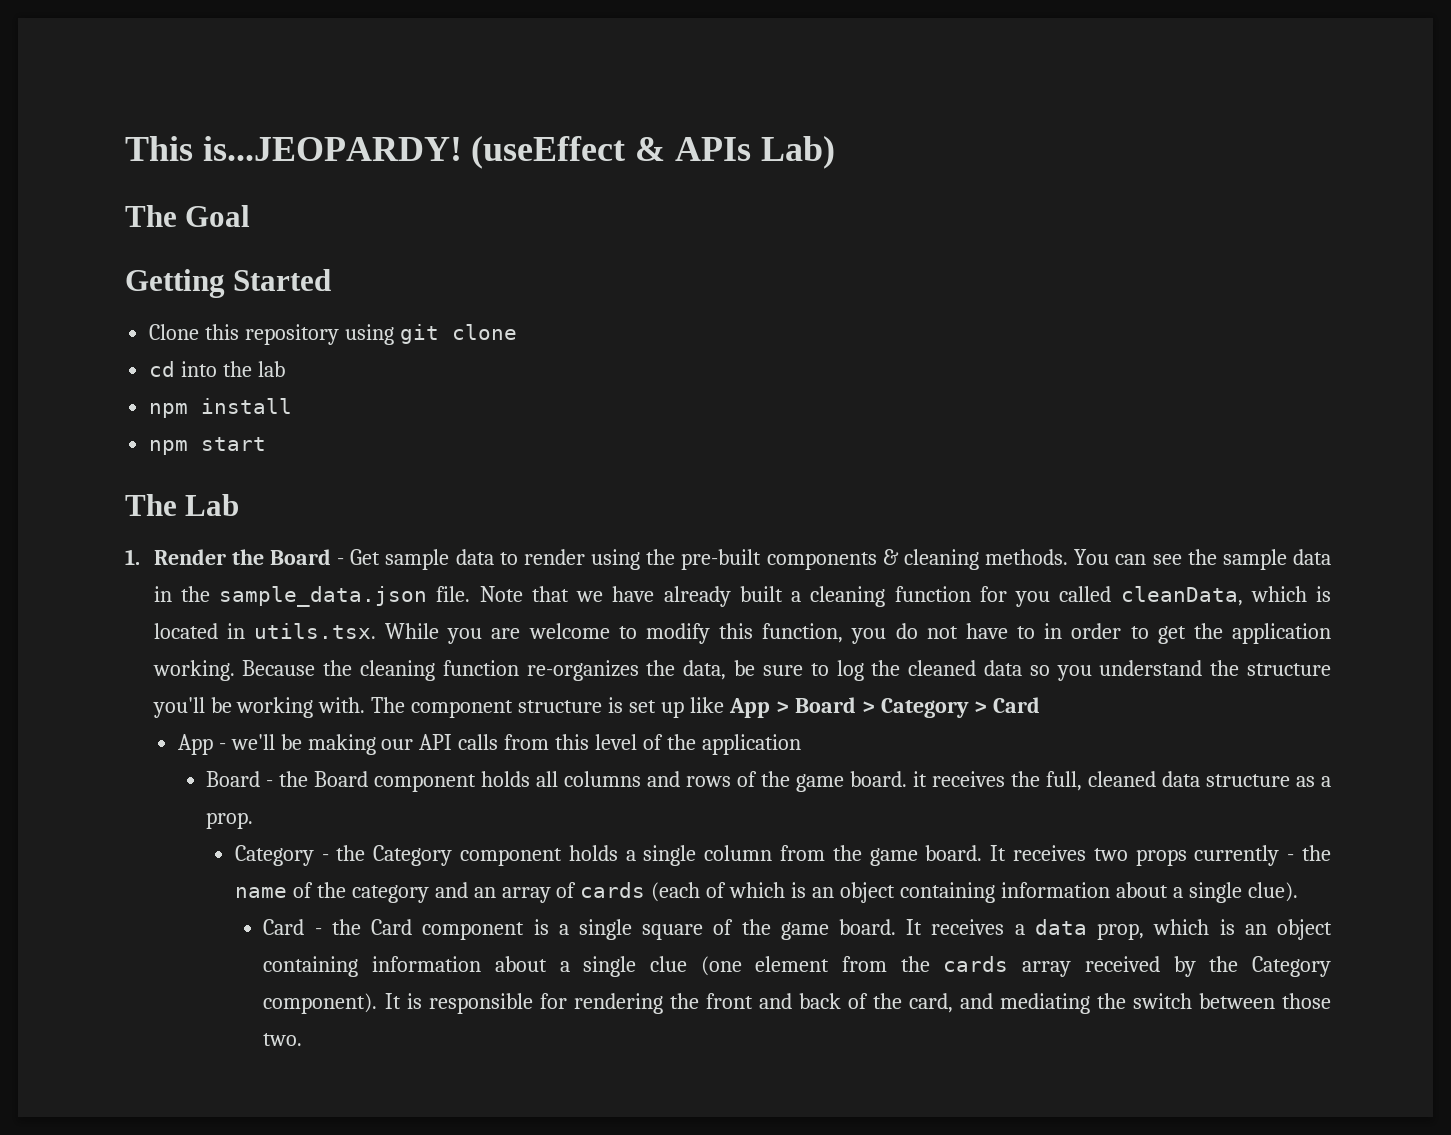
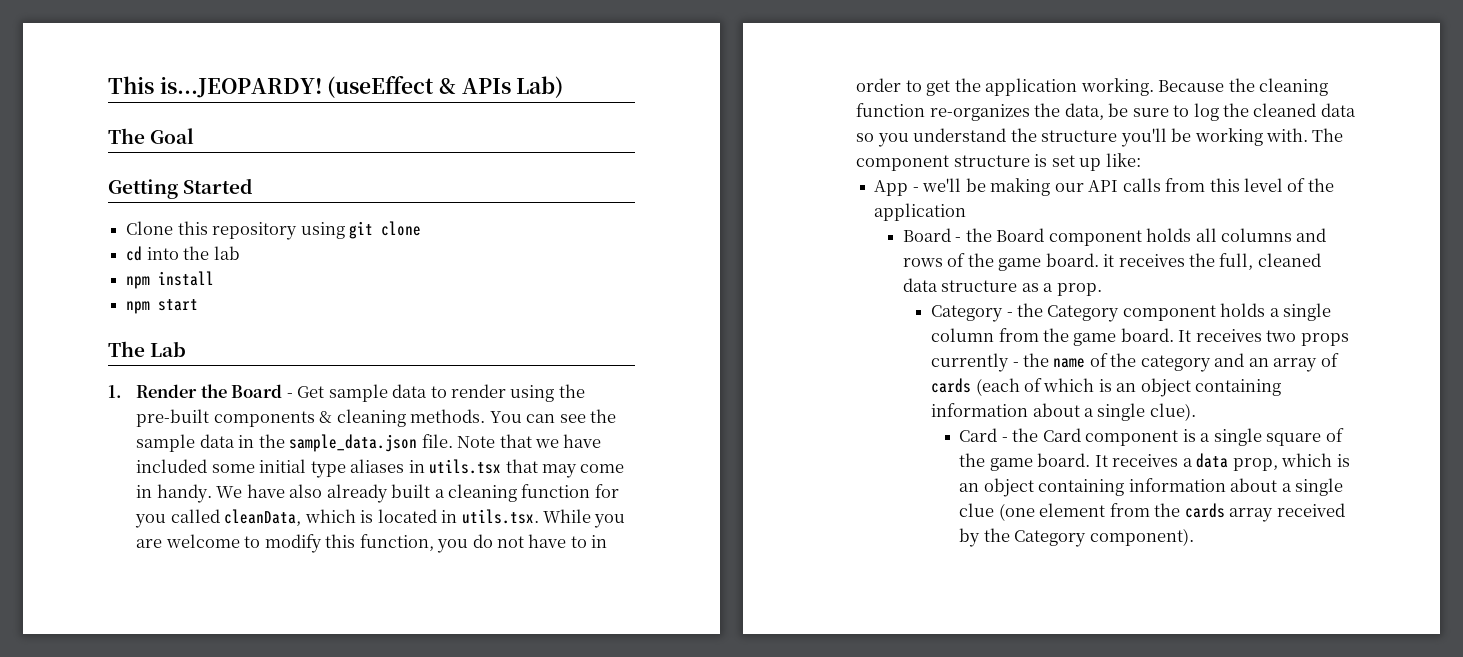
- Note that we have already built a cleaning function for you called cleanData, which is located in utils.tsx. While you are welcome to modify this function, you do not have to in order to get the application working.
+ Note that we have included some initial type aliases in utils.tsx that may come in handy. We have also already built a cleaning function for you called cleanData, which is located in utils.tsx. While you are welcome to modify this function, you do not have to in order to get the application working.
- The component structure is set up like App > Board > Category > Card
+ The component structure is set up like:
- It is responsible for rendering the front and back of the card, and mediating the switch between those two.

